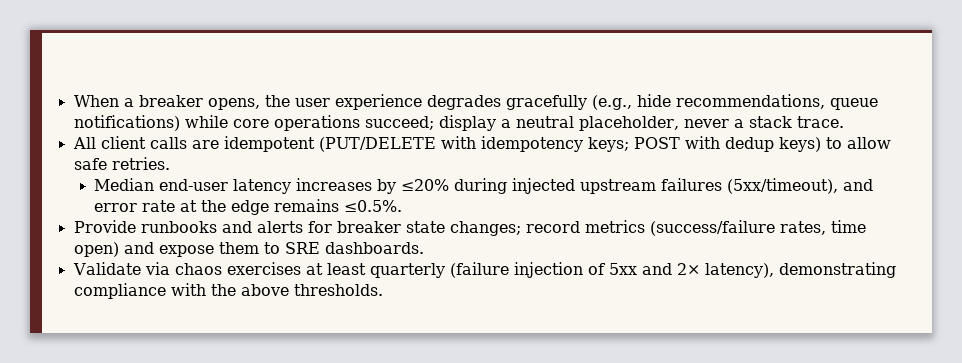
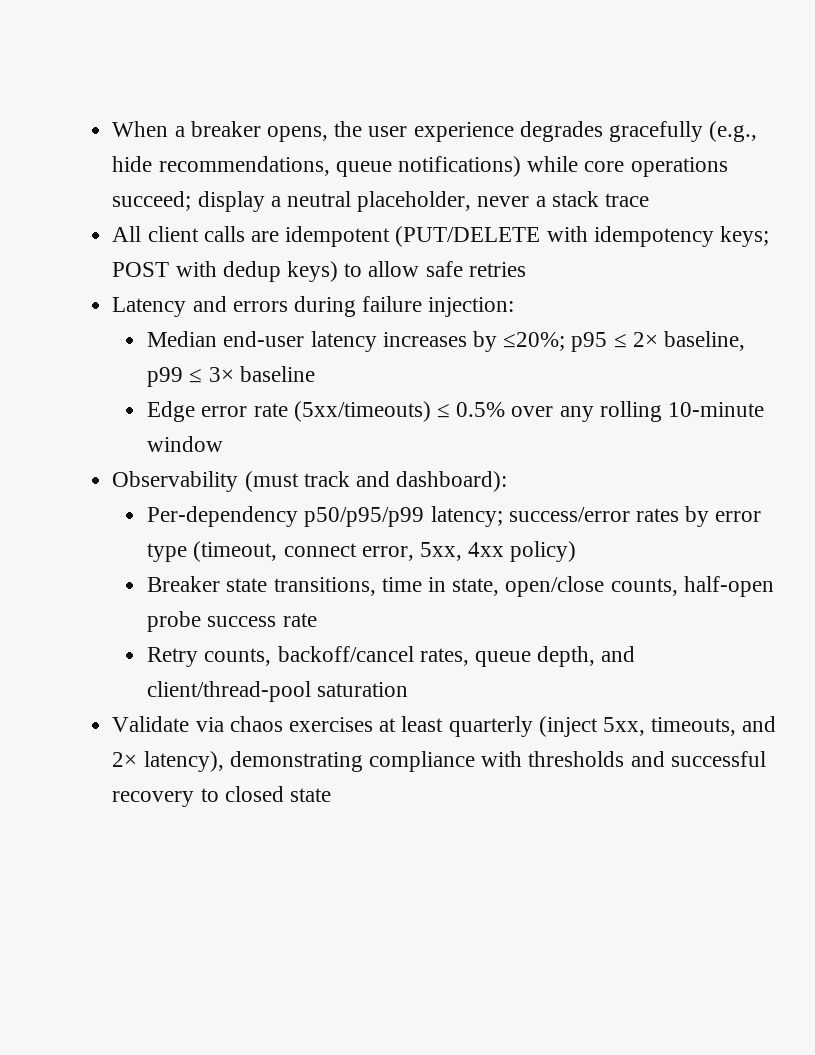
- When a breaker opens, the user experience degrades gracefully (e.g., hide recommendations, queue notifications) while core operations succeed; display a neutral placeholder, never a stack trace.
+ When a breaker opens, the user experience degrades gracefully (e.g., hide recommendations, queue notifications) while core operations succeed; display a neutral placeholder, never a stack trace
- All client calls are idempotent (PUT/DELETE with idempotency keys; POST with dedup keys) to allow safe retries.
+ All client calls are idempotent (PUT/DELETE with idempotency keys; POST with dedup keys) to allow safe retries
+ Latency and errors during failure injection:
- Median end‑user latency increases by ≤20% during injected upstream failures (5xx/timeout), and error rate at the edge remains ≤0.5%.
- Provide runbooks and alerts for breaker state changes; record metrics (success/failure rates, time open) and expose them to SRE dashboards.
+ Median end‑user latency increases by ≤20%; p95 ≤ 2× baseline, p99 ≤ 3× baseline
+ Edge error rate (5xx/timeouts) ≤ 0.5% over any rolling 10‑minute window
+ Observability (must track and dashboard):
+ Per‑dependency p50/p95/p99 latency; success/error rates by error type (timeout, connect error, 5xx, 4xx policy)
+ Breaker state transitions, time in state, open/close counts, half‑open probe success rate
+ Retry counts, backoff/cancel rates, queue depth, and client/thread‑pool saturation
- Validate via chaos exercises at least quarterly (failure injection of 5xx and 2× latency), demonstrating compliance with the above thresholds.
+ Validate via chaos exercises at least quarterly (inject 5xx, timeouts, and 2× latency), demonstrating compliance with thresholds and successful recovery to closed state

